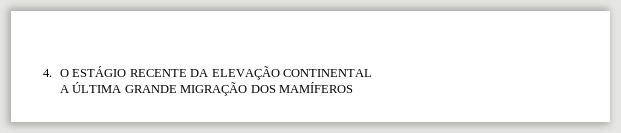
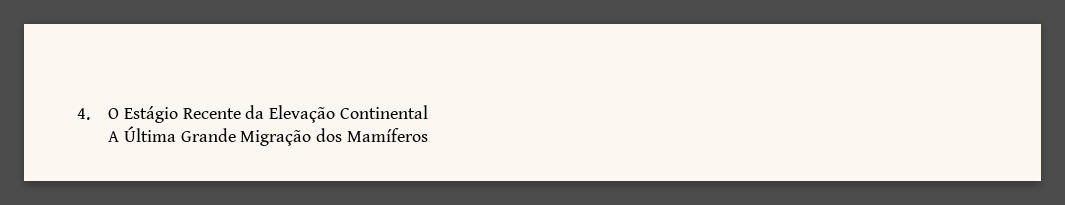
- 4. O ESTÁGIO RECENTE DA ELEVAÇÃO CONTINENTAL
- A ÚLTIMA GRANDE MIGRAÇÃO DOS MAMÍFEROS
+ 4. O Estágio Recente da Elevação Continental
+ A Última Grande Migração dos Mamíferos

